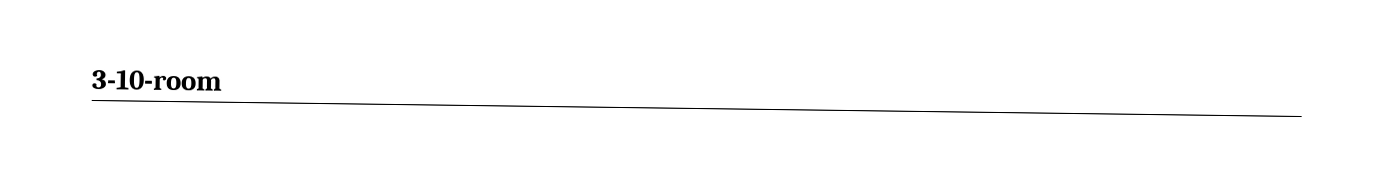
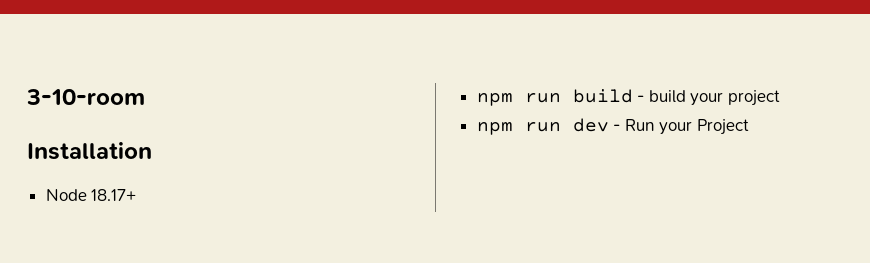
+ Installation
+ Node 18.17+
+ npm run build - build your project
+ npm run dev - Run your Project

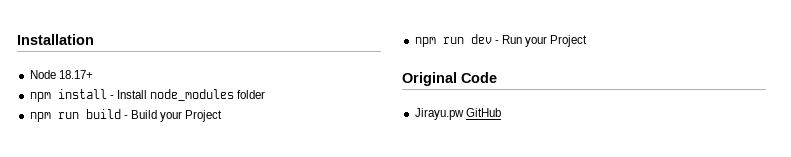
- 3-10-room
+ npm install - Install node_modules folder
- npm run build - build your project
+ npm run build - Build your Project
+ Original Code
+ Jirayu.pw GitHub

